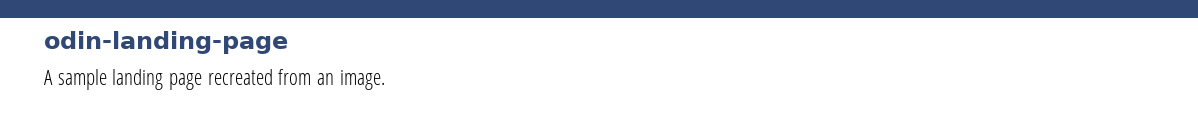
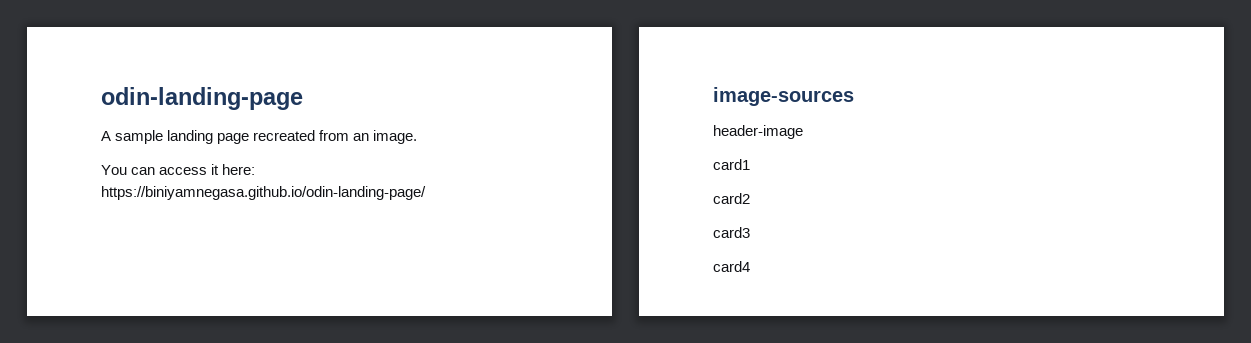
+ You can access it here: https://biniyamnegasa.github.io/odin-landing-page/
+ image-sources
+ header-image
+ card1
+ card2
+ card3
+ card4

